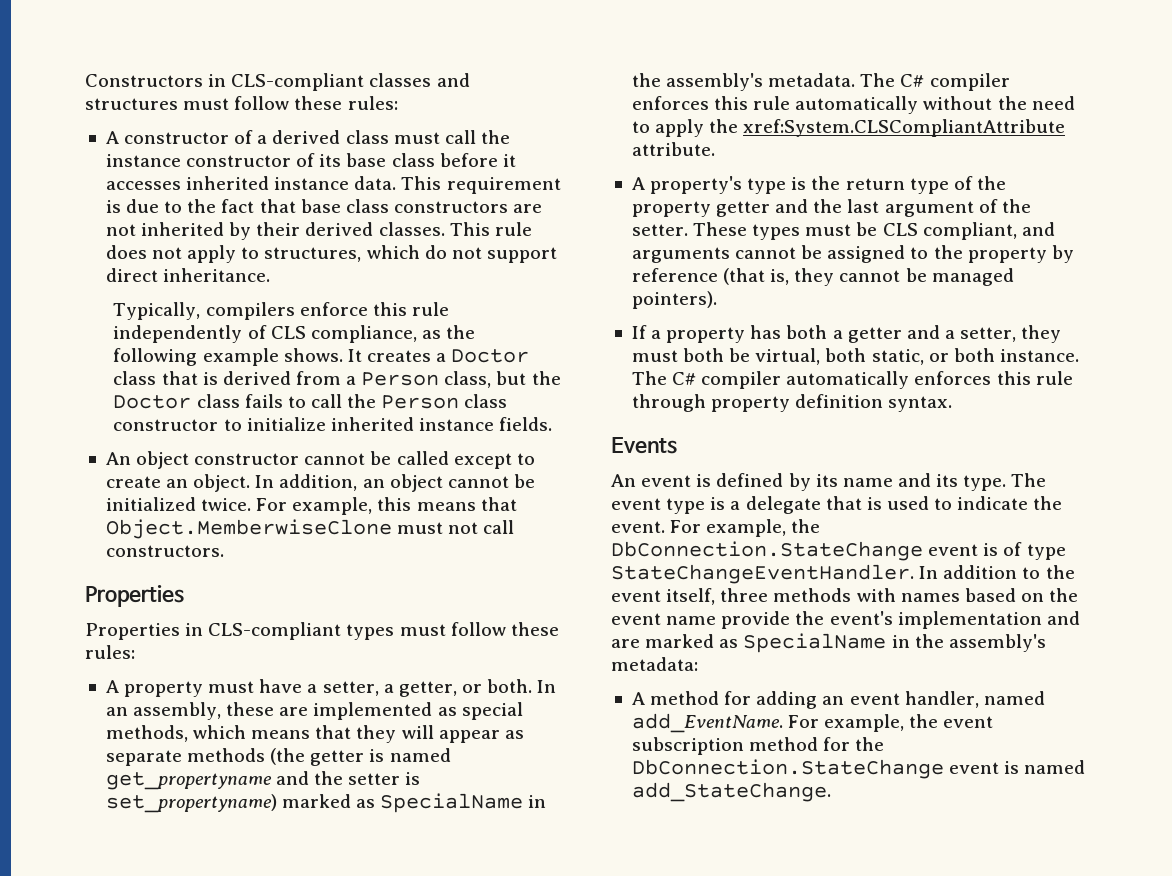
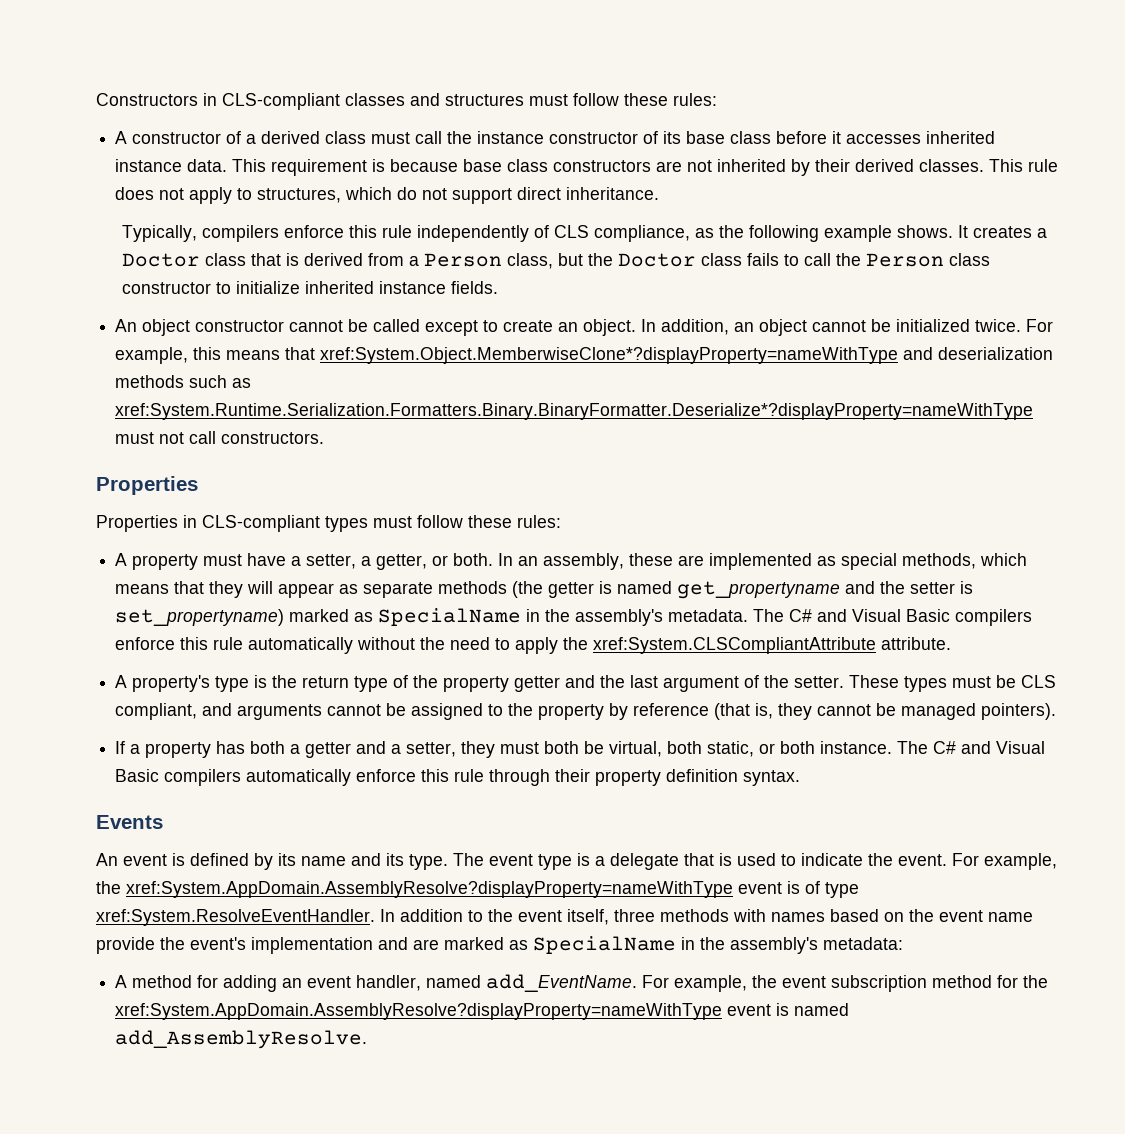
- This requirement is due to the fact that base class constructors are not inherited by their derived classes.
+ This requirement is because base class constructors are not inherited by their derived classes.
- For example, this means that Object.MemberwiseClone must not call constructors.
+ For example, this means that xref:System.Object.MemberwiseClone*?displayProperty=nameWithType and deserialization methods such as xref:System.Runtime.Serialization.Formatters.Binary.BinaryFormatter.Deserialize*?displayProperty=nameWithType must not call constructors.
- The C# compiler enforces this rule automatically without the need to apply the xref:System.CLSCompliantAttribute attribute.
+ The C# and Visual Basic compilers enforce this rule automatically without the need to apply the xref:System.CLSCompliantAttribute attribute.
- The C# compiler automatically enforces this rule through property definition syntax.
+ The C# and Visual Basic compilers automatically enforce this rule through their property definition syntax.
- For example, the DbConnection.StateChange event is of type StateChangeEventHandler. In addition to the event itself, three methods with names based on the event name provide the event's implementation and are marked as SpecialName in the assembly's metadata:
+ For example, the xref:System.AppDomain.AssemblyResolve?displayProperty=nameWithType event is of type xref:System.ResolveEventHandler. In addition to the event itself, three methods with names based on the event name provide the event's implementation and are marked as SpecialName in the assembly's metadata:
- For example, the event subscription method for the DbConnection.StateChange event is named add_StateChange.
+ For example, the event subscription method for the xref:System.AppDomain.AssemblyResolve?displayProperty=nameWithType event is named add_AssemblyResolve.

